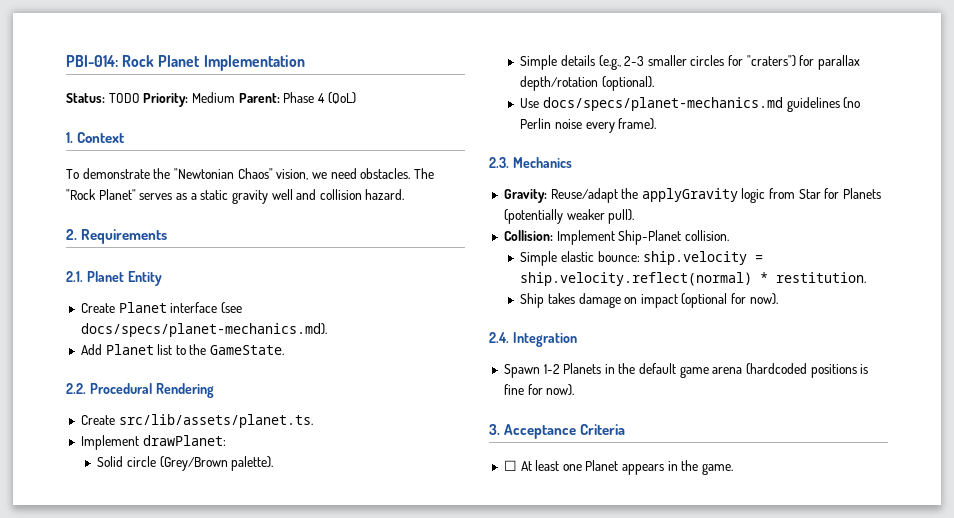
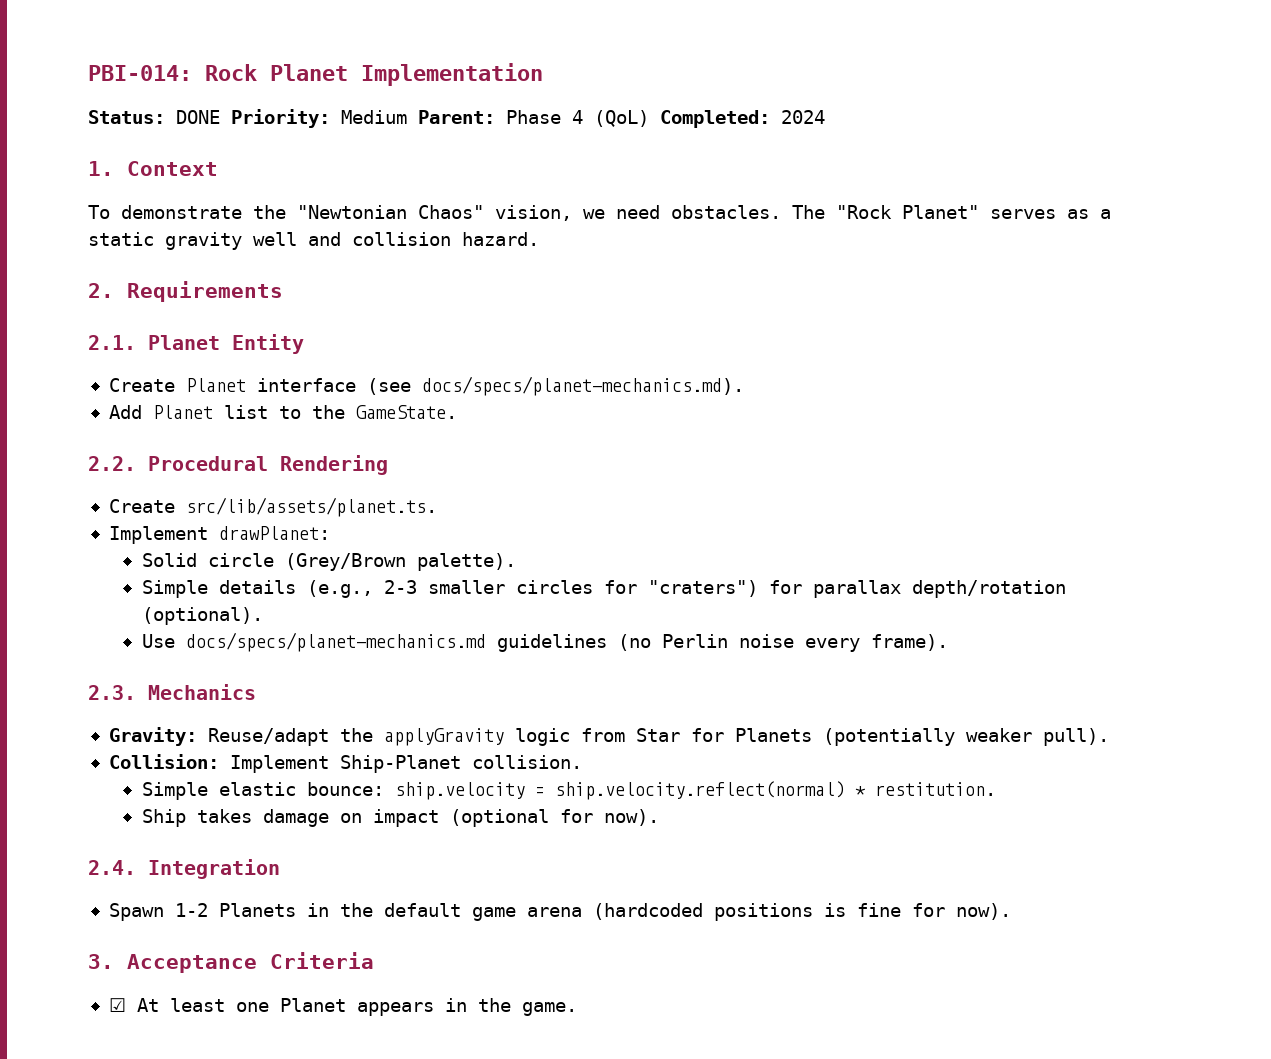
- Status: TODO Priority: Medium Parent: Phase 4 (QoL)
+ Status: DONE Priority: Medium Parent: Phase 4 (QoL) Completed: 2024
- ☐ At least one Planet appears in the game.
+ ☑ At least one Planet appears in the game.

